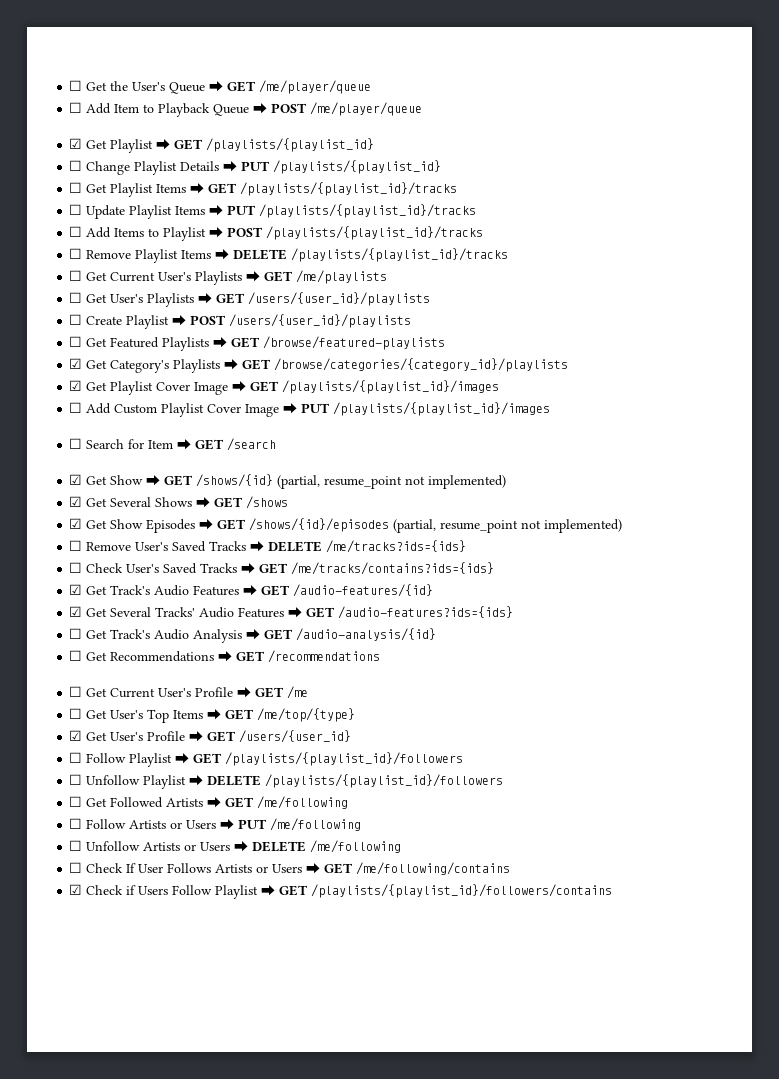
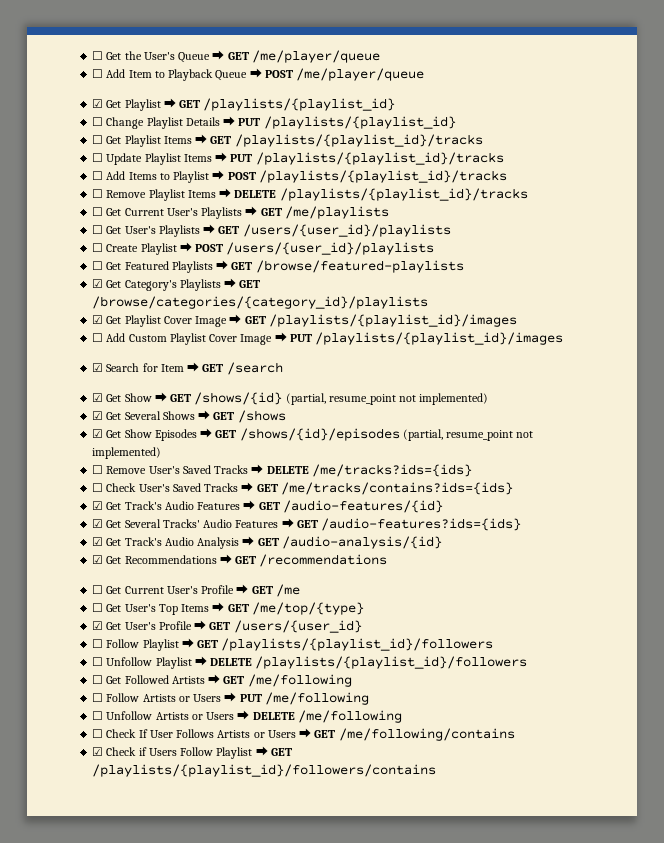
- ☐ Search for Item ⮕ GET /search
+ ☑ Search for Item ⮕ GET /search
- ☐ Get Track's Audio Analysis ⮕ GET /audio-analysis/{id}
+ ☑ Get Track's Audio Analysis ⮕ GET /audio-analysis/{id}
- ☐ Get Recommendations ⮕ GET /recommendations
+ ☑ Get Recommendations ⮕ GET /recommendations

